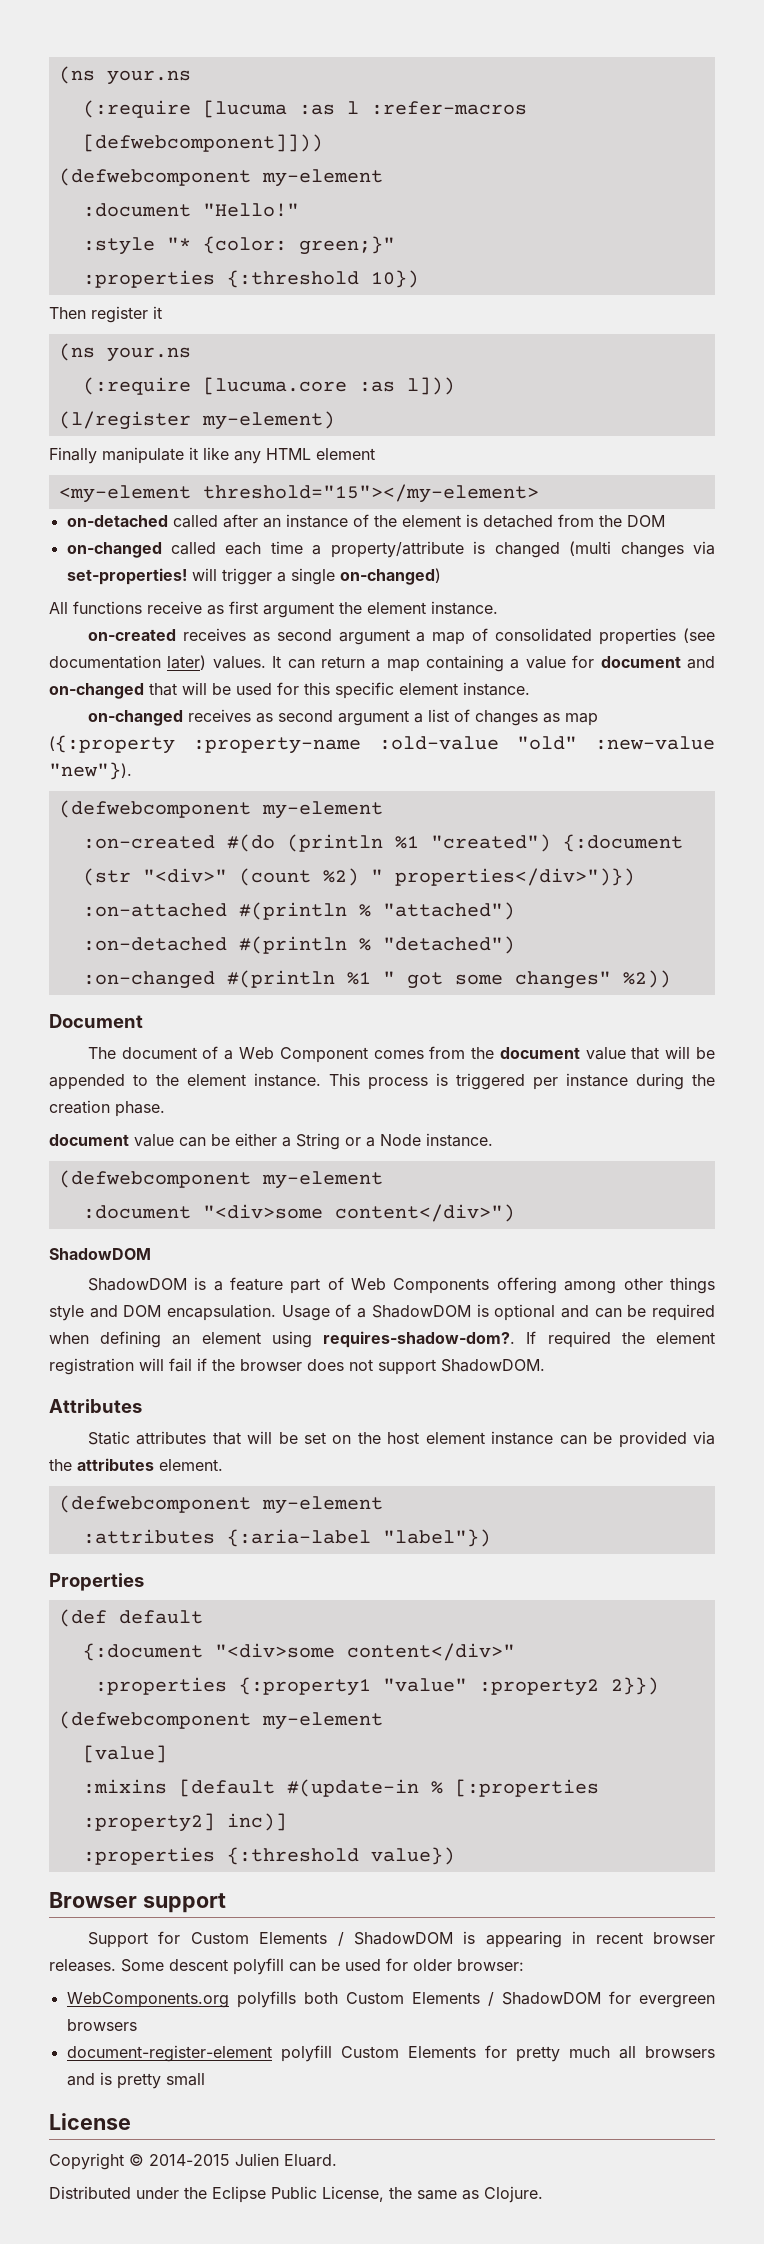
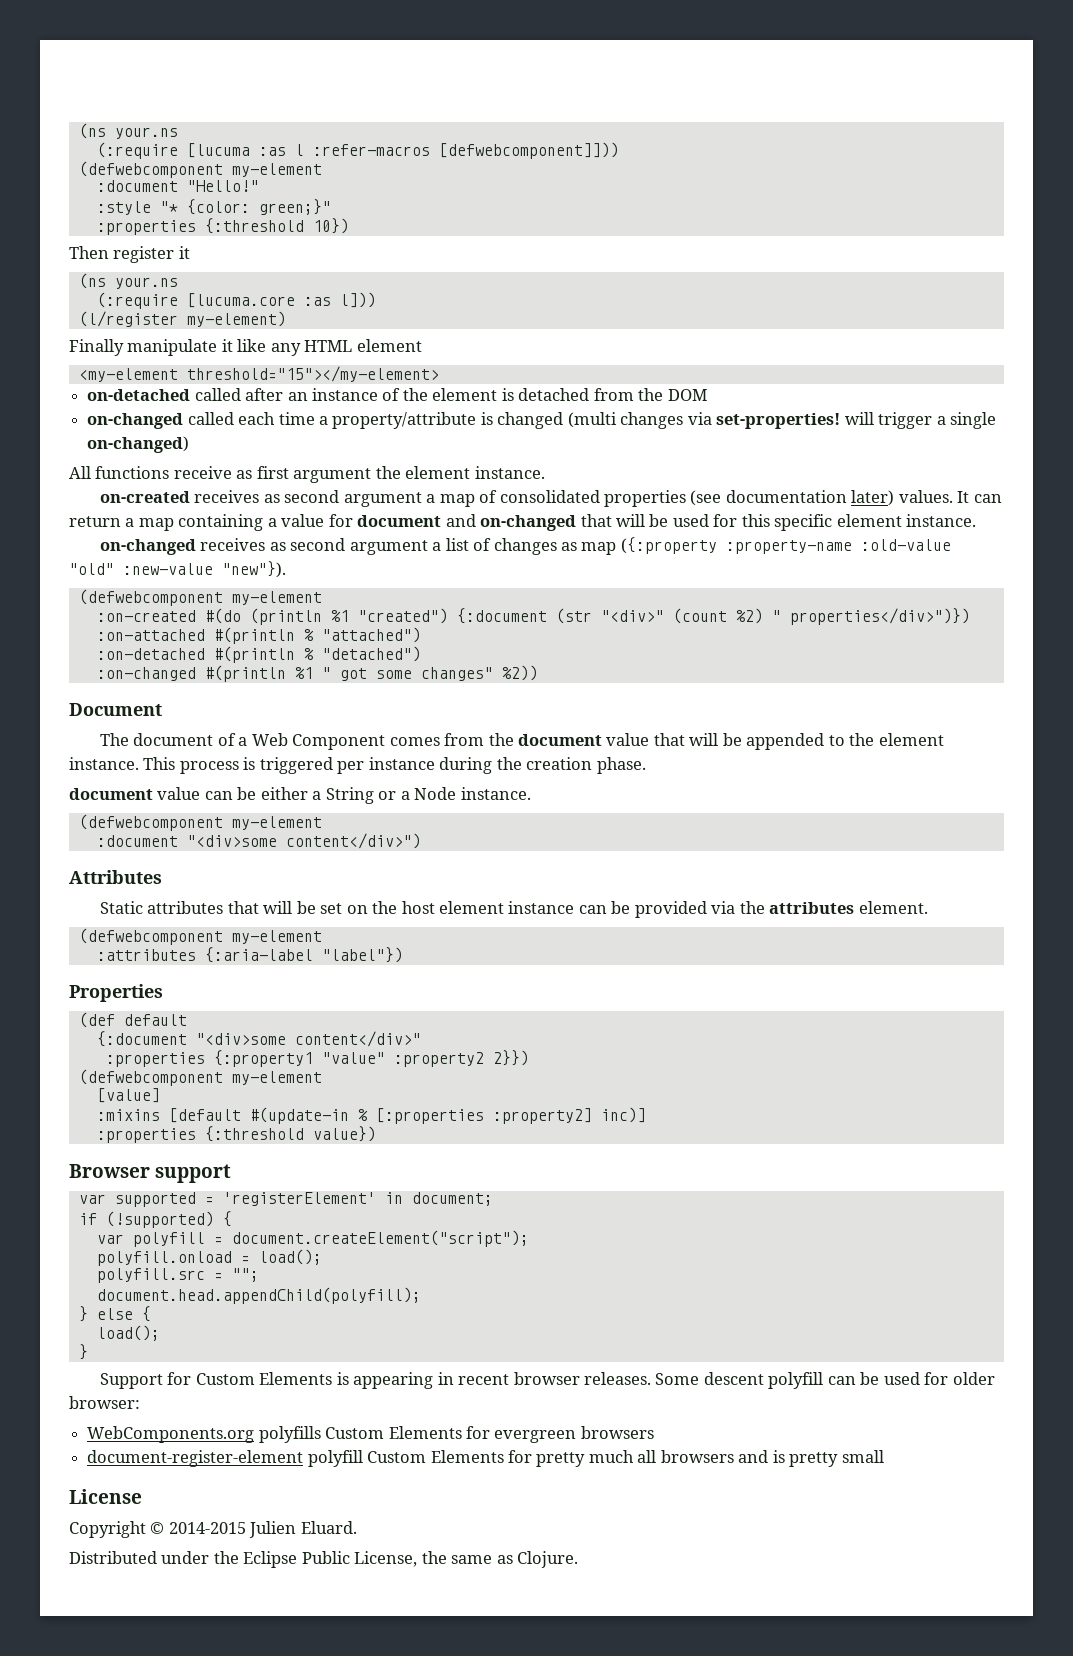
  :document "<div>some content</div>")
- ShadowDOM
- ShadowDOM is a feature part of Web Components offering among other things style and DOM encapsulation. Usage of a ShadowDOM is optional and can be required when defining an element using requires-shadow-dom?. If required the element registration will fail if the browser does not support ShadowDOM.
+ var supported = 'registerElement' in document;
+ if (!supported) {
+ var polyfill = document.createElement("script");
+ polyfill.onload = load();
+ polyfill.src = "";
+ document.head.appendChild(polyfill);
+ } else {
+ load();
+ }
- Support for Custom Elements / ShadowDOM is appearing in recent browser releases.
+ Support for Custom Elements is appearing in recent browser releases.
- WebComponents.org polyfills both Custom Elements / ShadowDOM for evergreen browsers
+ WebComponents.org polyfills Custom Elements for evergreen browsers

